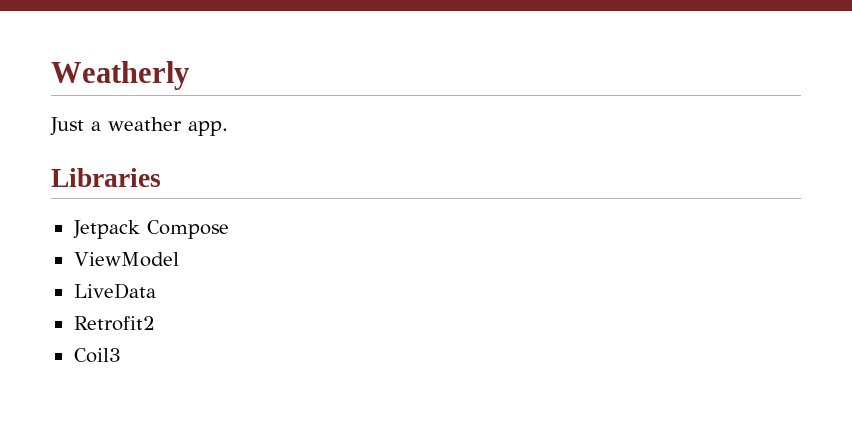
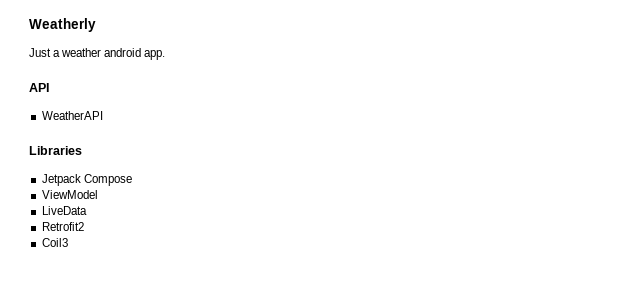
- Just a weather app.
+ Just a weather android app.
+ API
+ WeatherAPI

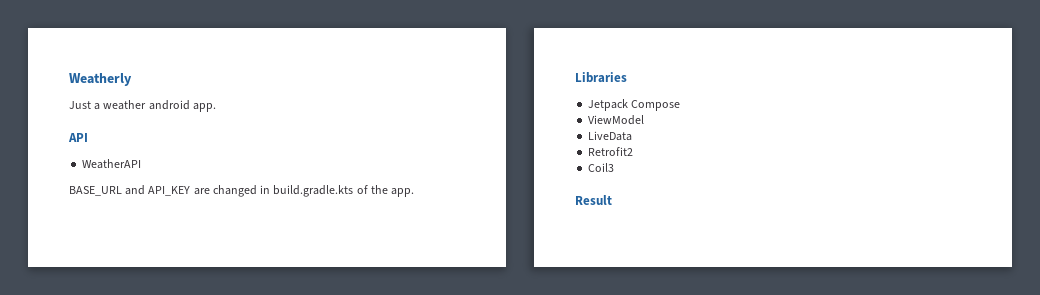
+ BASE_URL and API_KEY are changed in build.gradle.kts of the app.
+ Result

